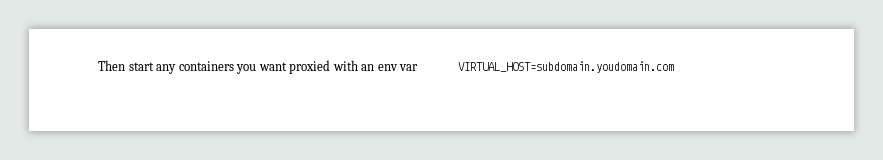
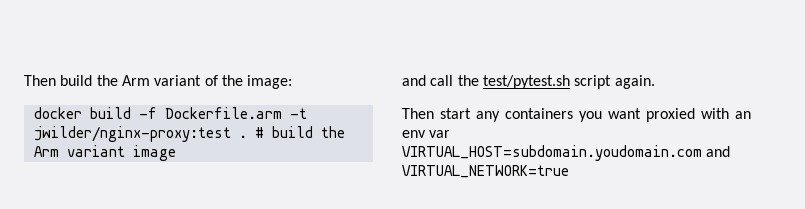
- Then start any containers you want proxied with an env var VIRTUAL_HOST=subdomain.youdomain.com
+ Then build the Arm variant of the image:
+ docker build -f Dockerfile.arm -t jwilder/nginx-proxy:test . # build the Arm variant image
+ and call the test/pytest.sh script again.
+ Then start any containers you want proxied with an env var VIRTUAL_HOST=subdomain.youdomain.com and VIRTUAL_NETWORK=true

